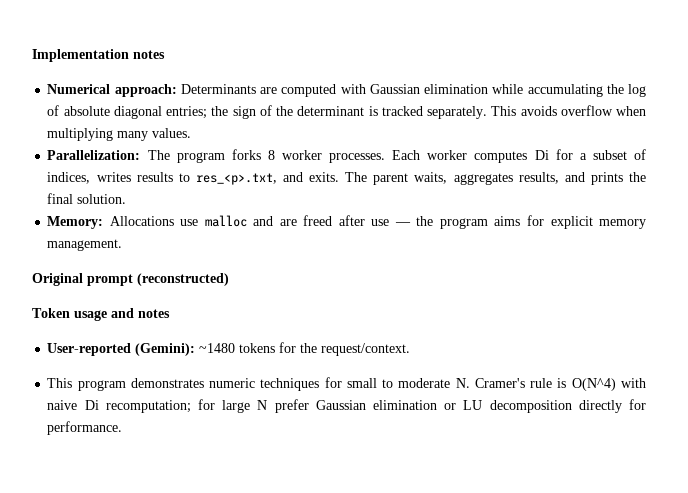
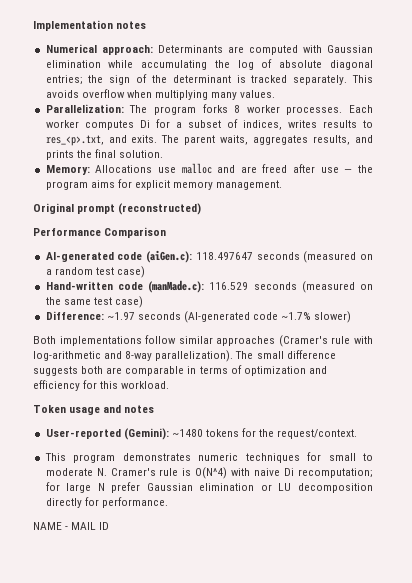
+ Performance Comparison
+ AI-generated code (aiGen.c): 118.497647 seconds (measured on a random test case)
+ Hand-written code (manMade.c): 116.529 seconds (measured on the same test case)
+ Difference: ~1.97 seconds (AI-generated code ~1.7% slower)
+ Both implementations follow similar approaches (Cramer's rule with log-arithmetic and 8-way parallelization). The small difference suggests both are comparable in terms of optimization and efficiency for this workload.
+ NAME - MAIL ID

